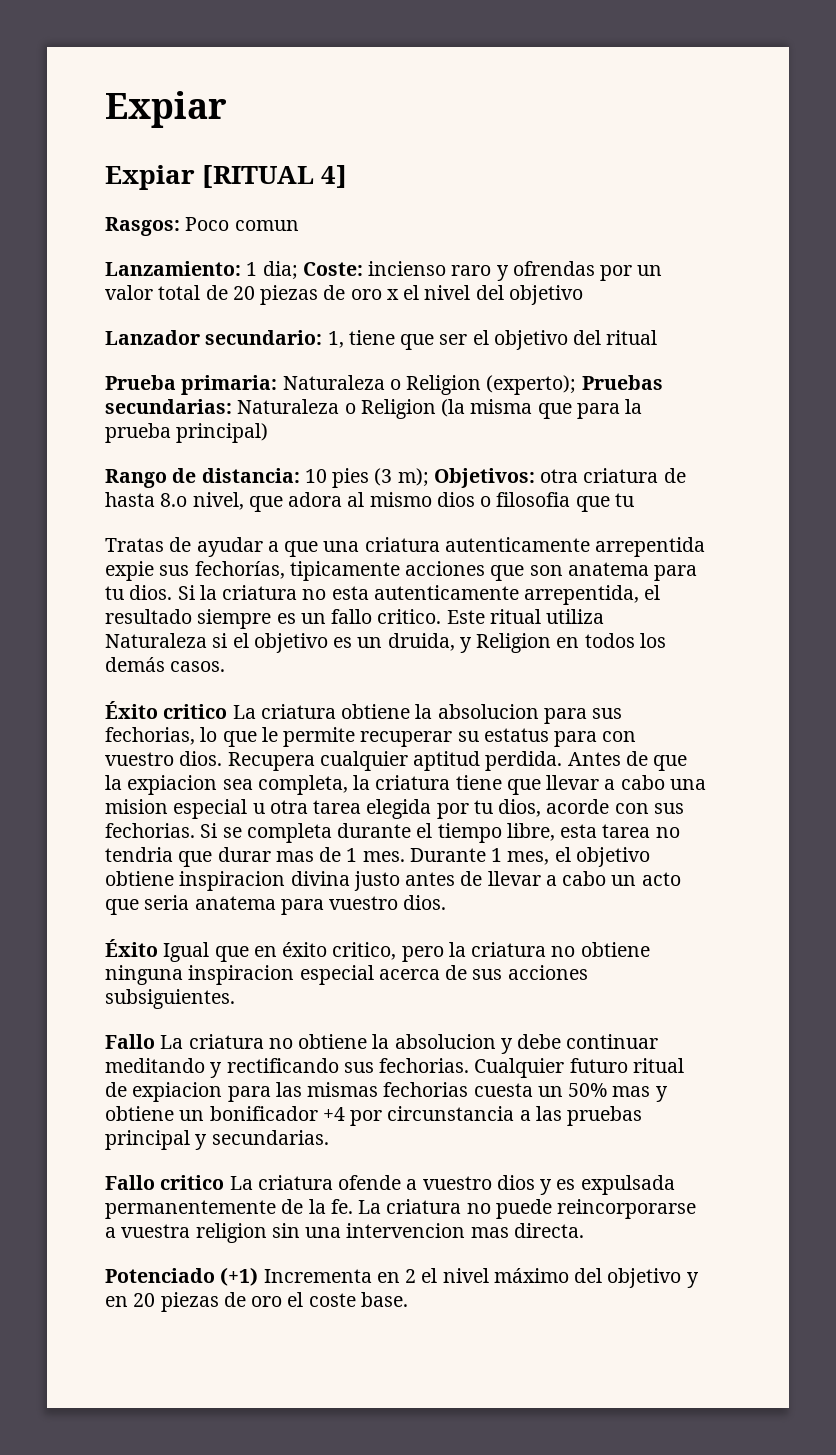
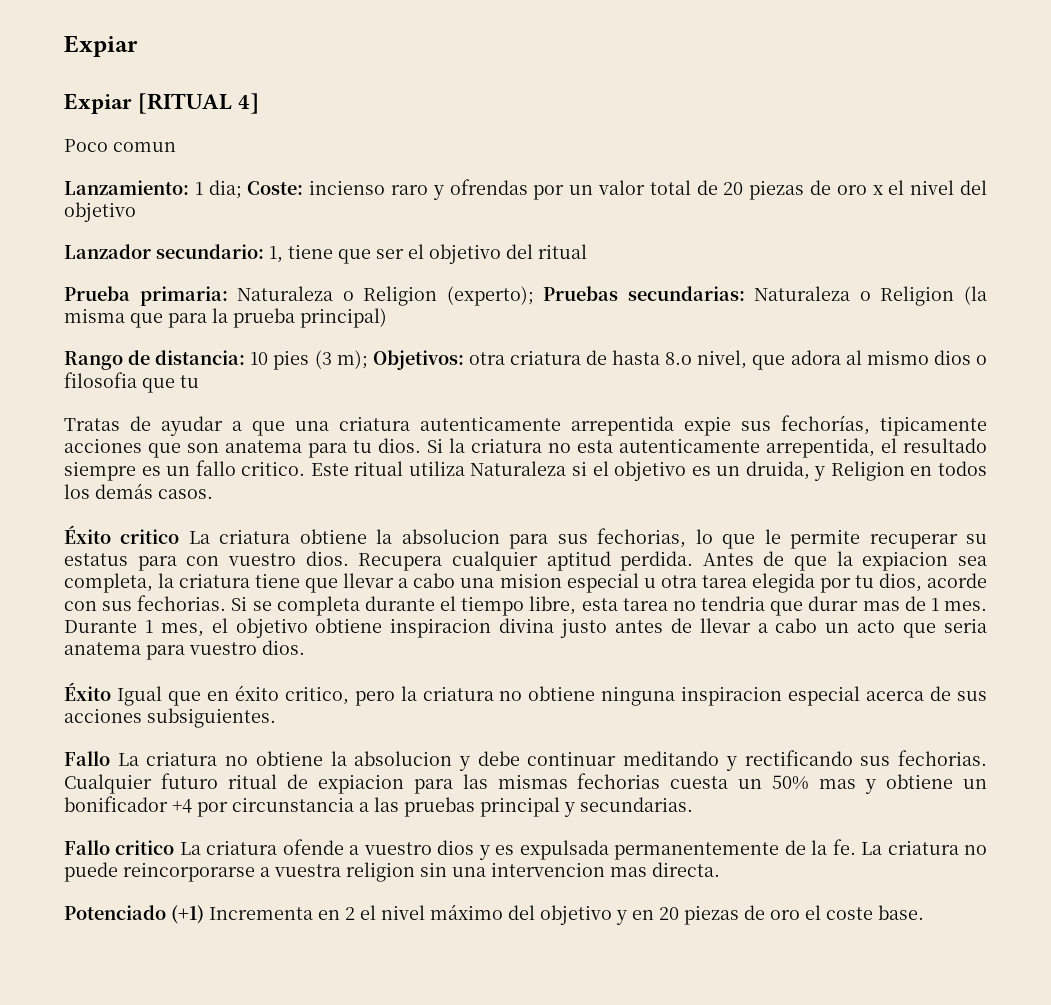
- Rasgos: Poco comun
+ Poco comun

